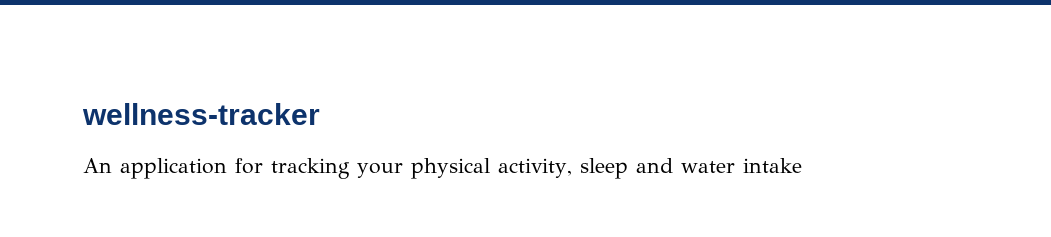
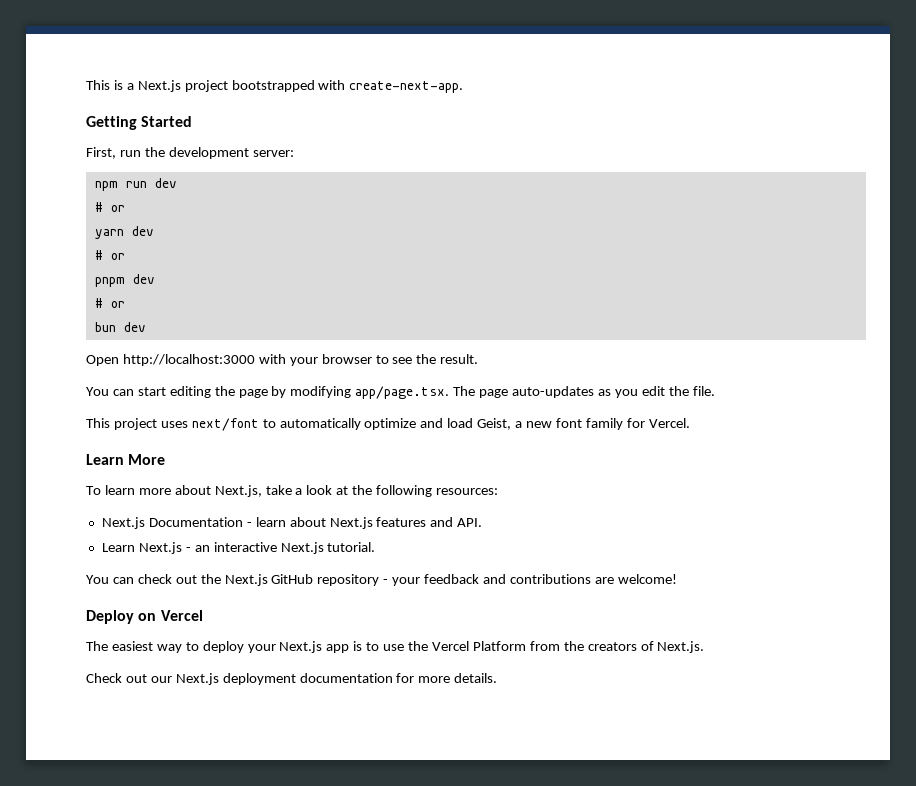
- wellness-tracker
- An application for tracking your physical activity, sleep and water intake
+ This is a Next.js project bootstrapped with create-next-app.
+ Getting Started
+ First, run the development server:
+ npm run dev
+ # or
+ yarn dev
+ # or
+ pnpm dev
+ # or
+ bun dev
+ Open http://localhost:3000 with your browser to see the result.
+ You can start editing the page by modifying app/page.tsx. The page auto-updates as you edit the file.
+ This project uses next/font to automatically optimize and load Geist, a new font family for Vercel.
+ Learn More
+ To learn more about Next.js, take a look at the following resources:
+ Next.js Documentation - learn about Next.js features and API.
+ Learn Next.js - an interactive Next.js tutorial.
+ You can check out the Next.js GitHub repository - your feedback and contributions are welcome!
+ Deploy on Vercel
+ The easiest way to deploy your Next.js app is to use the Vercel Platform from the creators of Next.js.
+ Check out our Next.js deployment documentation for more details.

